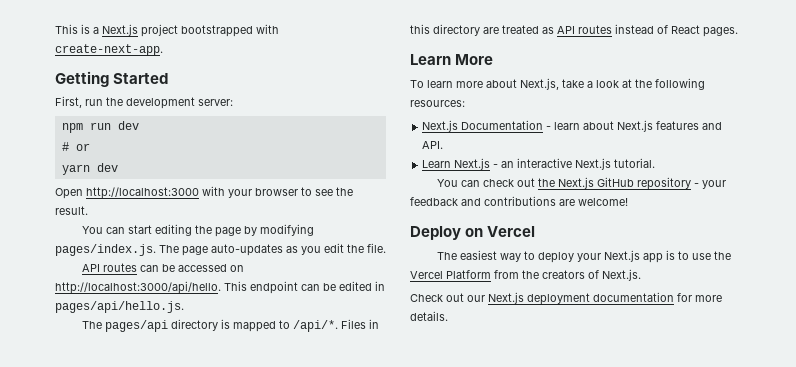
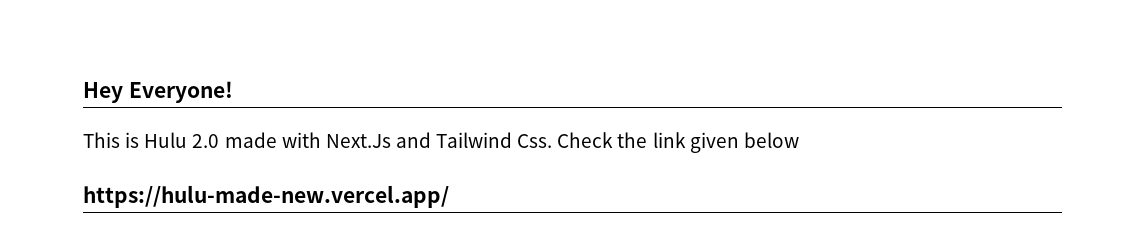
- This is a Next.js project bootstrapped with create-next-app.
- Getting Started
- First, run the development server:
- npm run dev
- # or
- yarn dev
- Open http://localhost:3000 with your browser to see the result.
- You can start editing the page by modifying pages/index.js. The page auto-updates as you edit the file.
- API routes can be accessed on http://localhost:3000/api/hello. This endpoint can be edited in pages/api/hello.js.
- The pages/api directory is mapped to /api/*. Files in this directory are treated as API routes instead of React pages.
- Learn More
- To learn more about Next.js, take a look at the following resources:
- Next.js Documentation - learn about Next.js features and API.
- Learn Next.js - an interactive Next.js tutorial.
- You can check out the Next.js GitHub repository - your feedback and contributions are welcome!
- Deploy on Vercel
- The easiest way to deploy your Next.js app is to use the Vercel Platform from the creators of Next.js.
- Check out our Next.js deployment documentation for more details.
+ Hey Everyone!
+ This is Hulu 2.0 made with Next.Js and Tailwind Css. Check the link given below
+ https://hulu-made-new.vercel.app/

